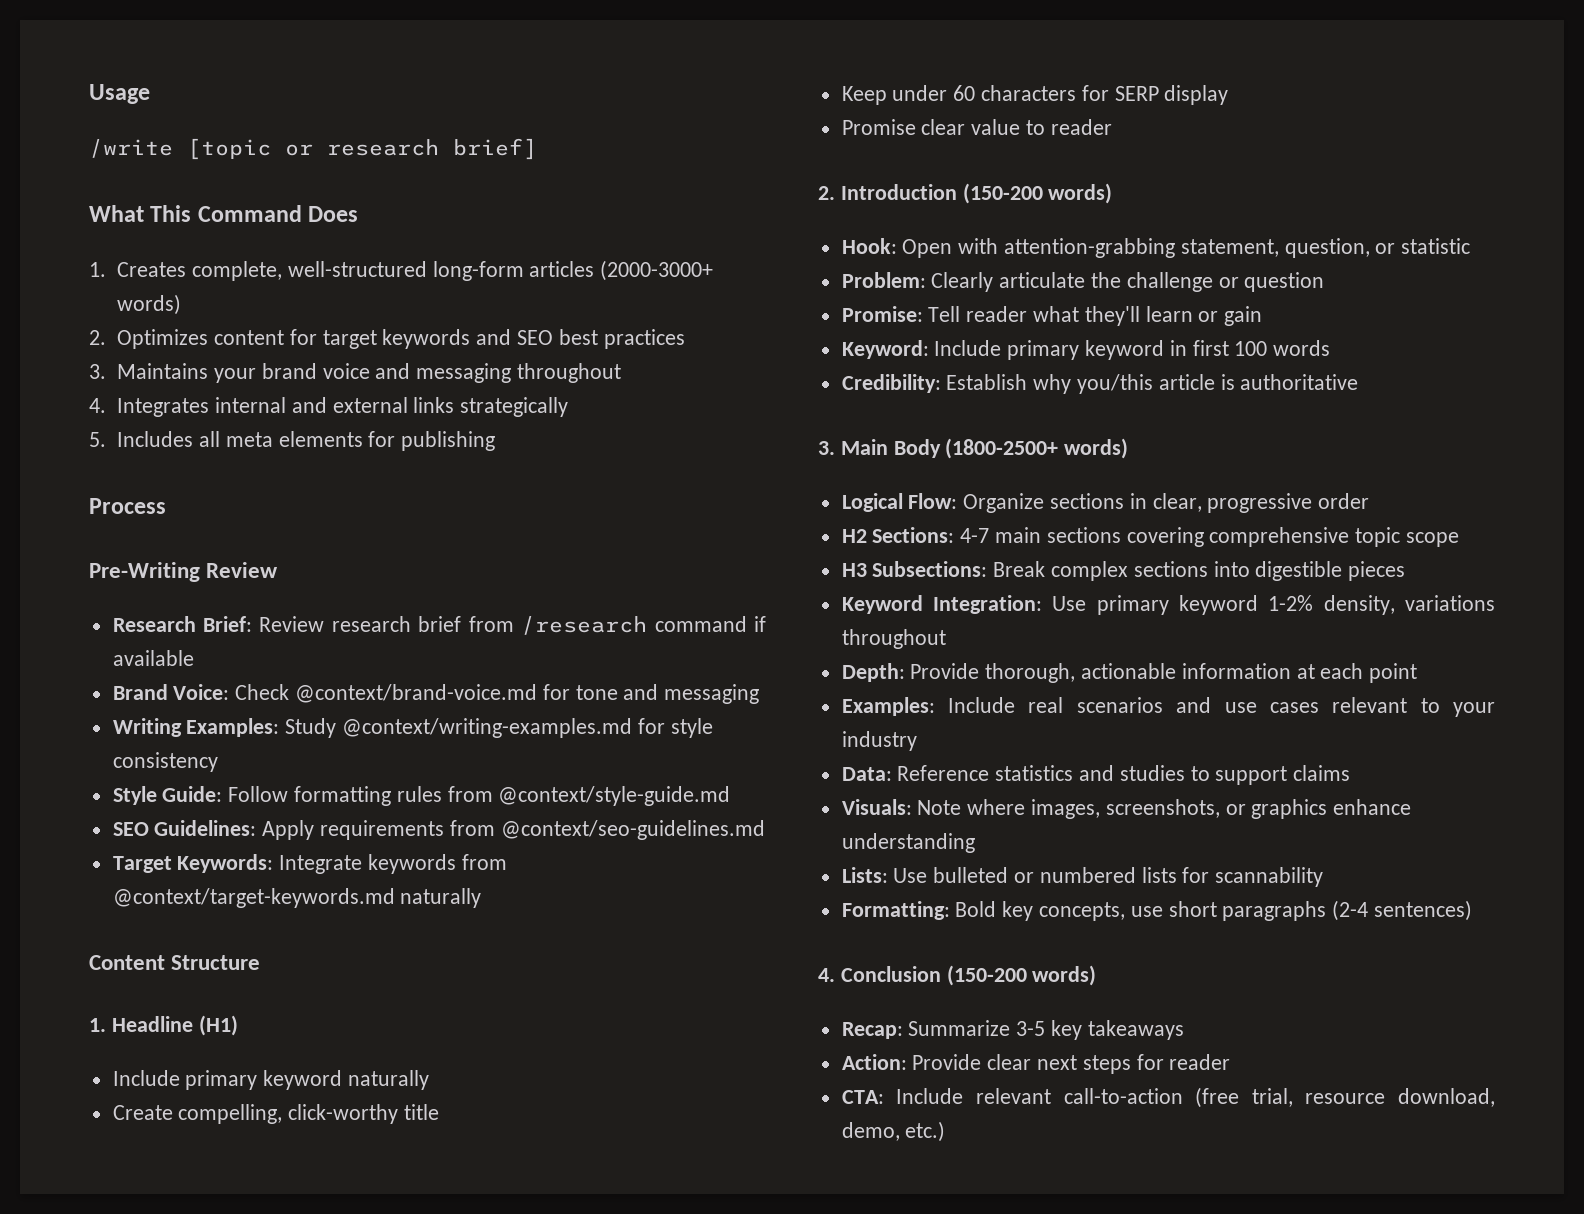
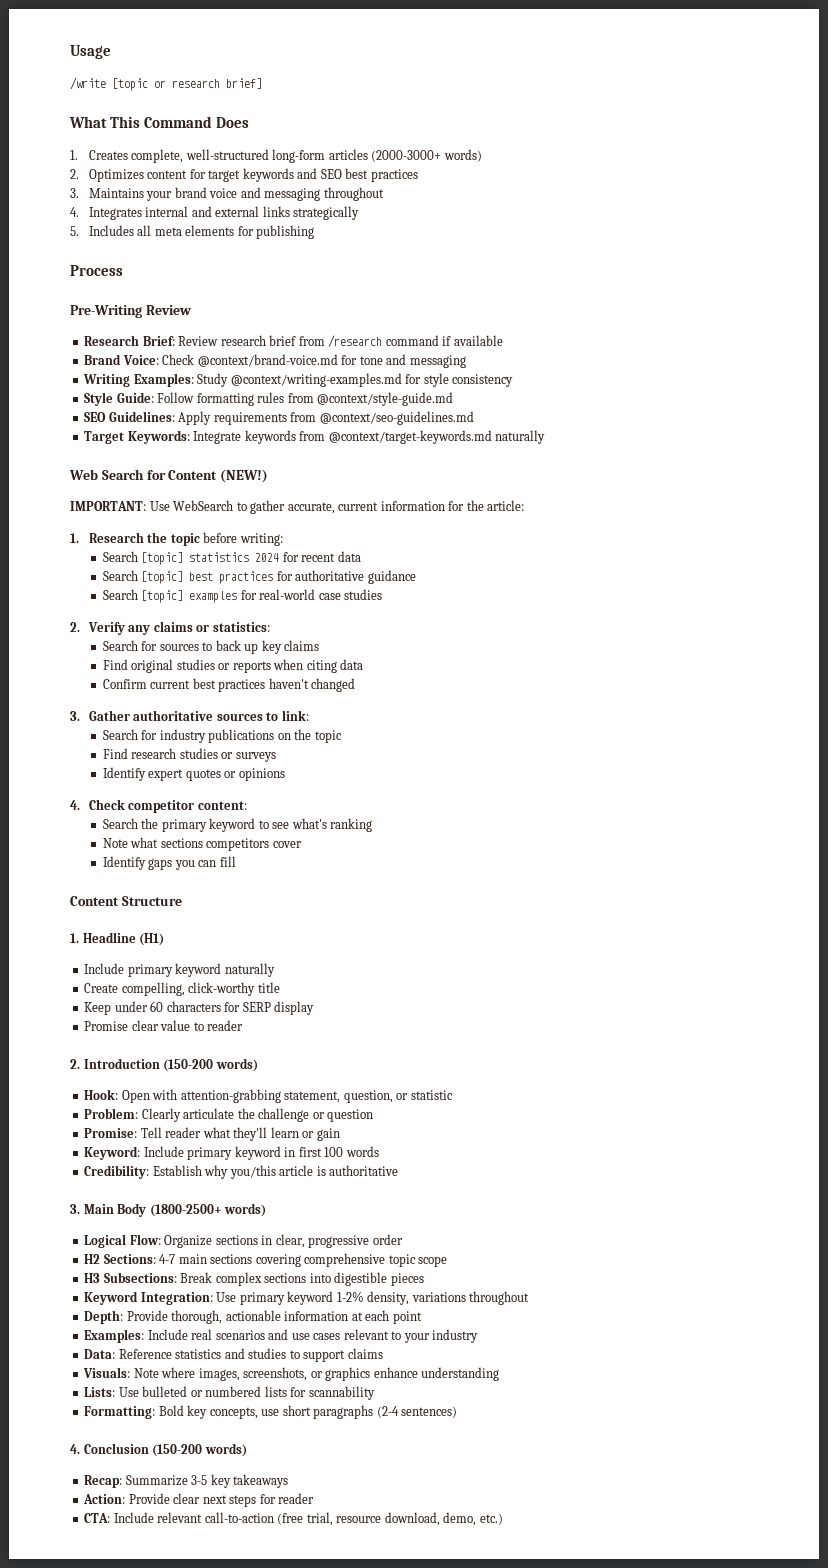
+ Web Search for Content (NEW!)
+ IMPORTANT: Use WebSearch to gather accurate, current information for the article:
+ 1. Research the topic before writing:
+ Search [topic] statistics 2024 for recent data
+ Search [topic] best practices for authoritative guidance
+ Search [topic] examples for real-world case studies
+ 2. Verify any claims or statistics:
+ Search for sources to back up key claims
+ Find original studies or reports when citing data
+ Confirm current best practices haven't changed
+ 3. Gather authoritative sources to link:
+ Search for industry publications on the topic
+ Find research studies or surveys
+ Identify expert quotes or opinions
+ 4. Check competitor content:
+ Search the primary keyword to see what's ranking
+ Note what sections competitors cover
+ Identify gaps you can fill

